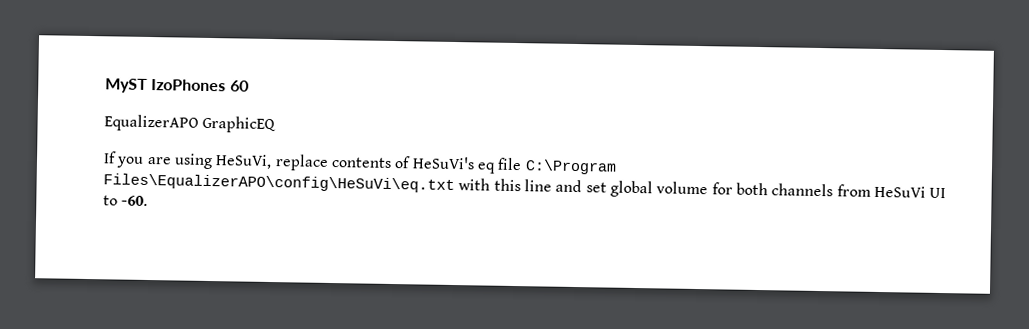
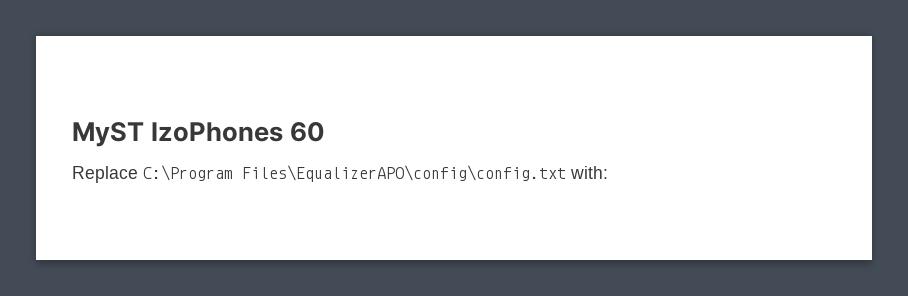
- EqualizerAPO GraphicEQ
- If you are using HeSuVi, replace contents of HeSuVi's eq file C:\Program Files\EqualizerAPO\config\HeSuVi\eq.txt with this line and set global volume for both channels from HeSuVi UI to -60.
+ Replace C:\Program Files\EqualizerAPO\config\config.txt with:

